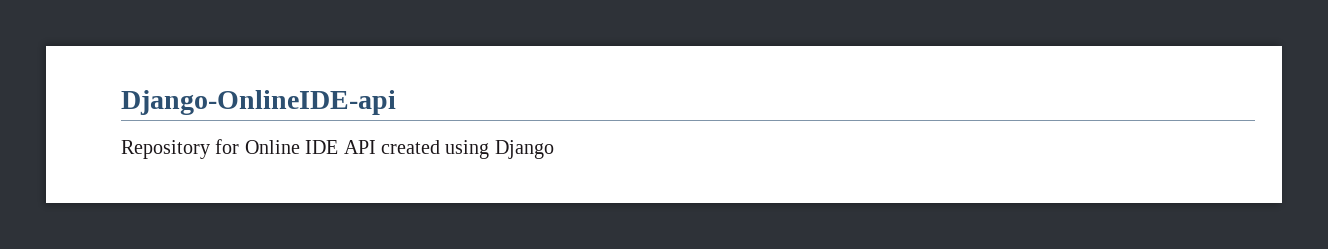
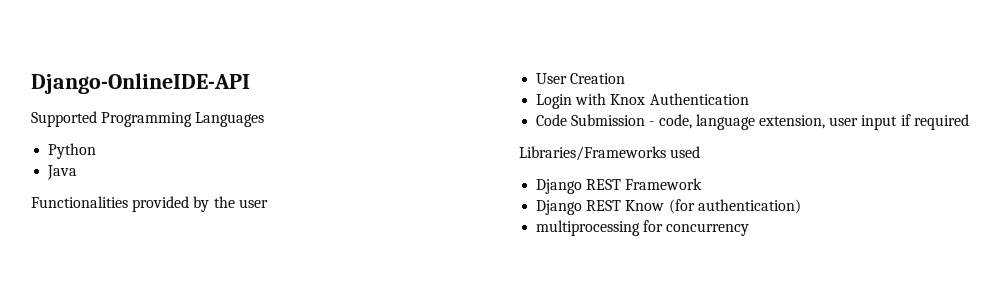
- Django-OnlineIDE-api
- Repository for Online IDE API created using Django
+ Django-OnlineIDE-API
+ Supported Programming Languages
+ Python
+ Java
+ Functionalities provided by the user
+ User Creation
+ Login with Knox Authentication
+ Code Submission - code, language extension, user input if required
+ Libraries/Frameworks used
+ Django REST Framework
+ Django REST Know (for authentication)
+ multiprocessing for concurrency

